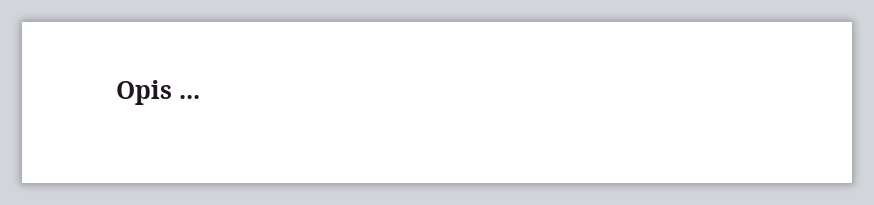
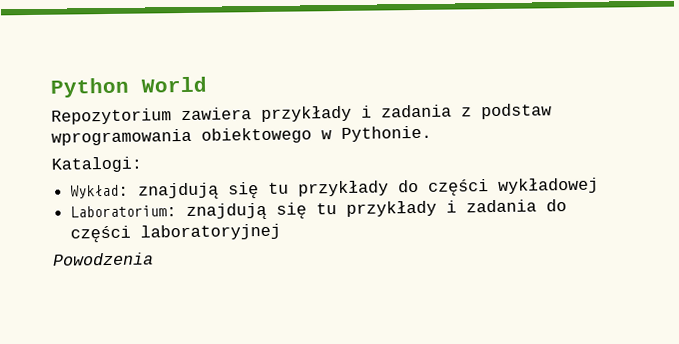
- Opis ...
+ Python World
+ Repozytorium zawiera przykłady i zadania z podstaw wprogramowania obiektowego w Pythonie.
+ Katalogi:
+ Wykład: znajdują się tu przykłady do części wykładowej
+ Laboratorium: znajdują się tu przykłady i zadania do części laboratoryjnej
+ Powodzenia

